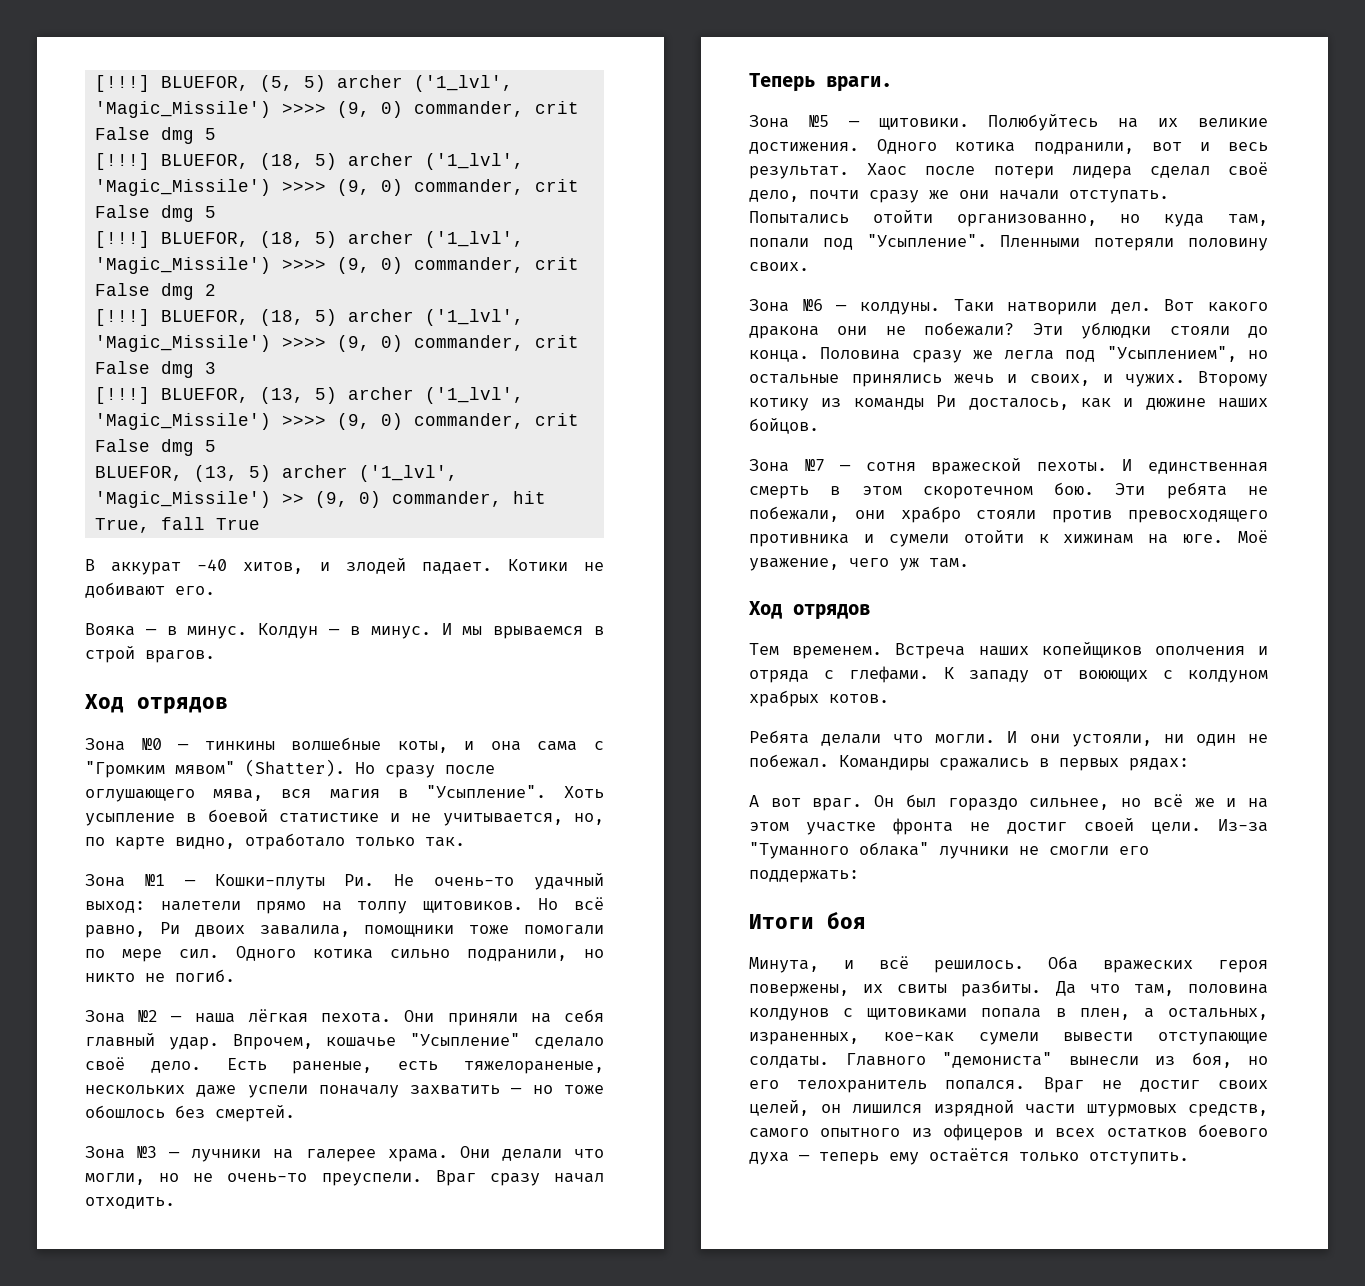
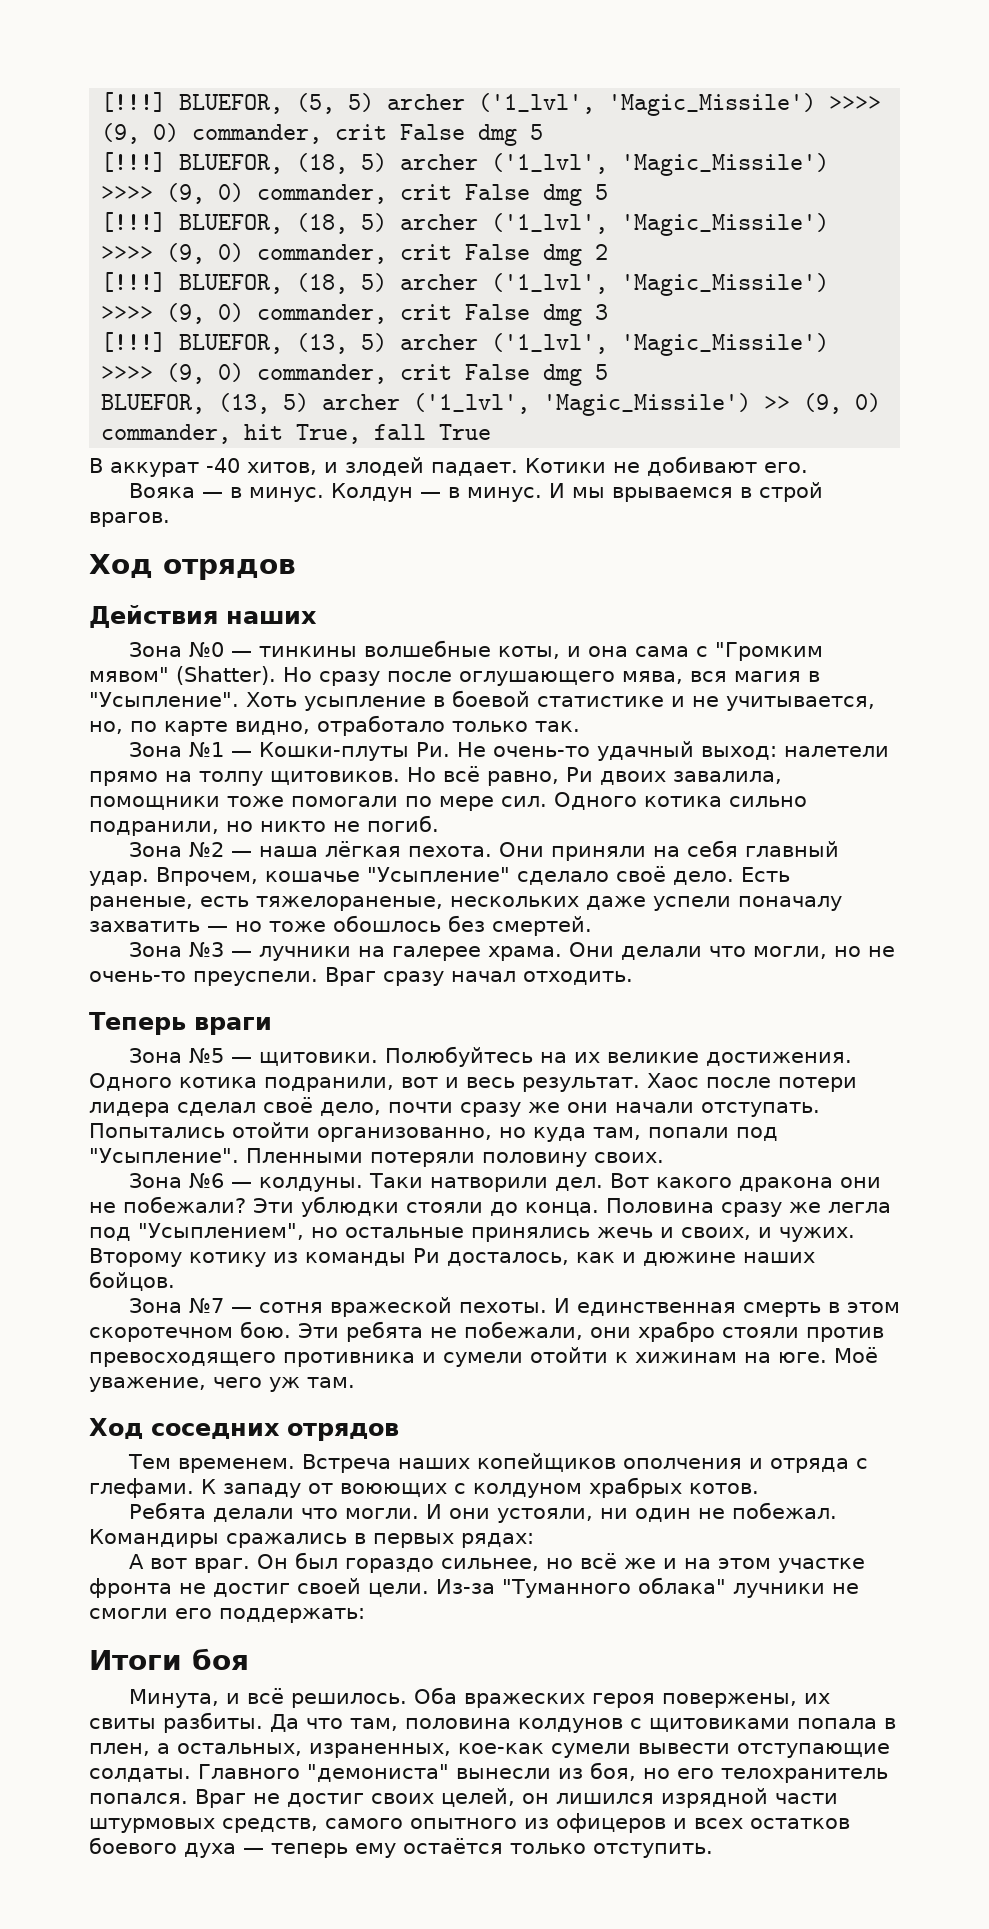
+ Действия наших
- Теперь враги.
+ Теперь враги
  Моё уважение, чего уж там.
- Ход отрядов
+ Ход соседних отрядов

